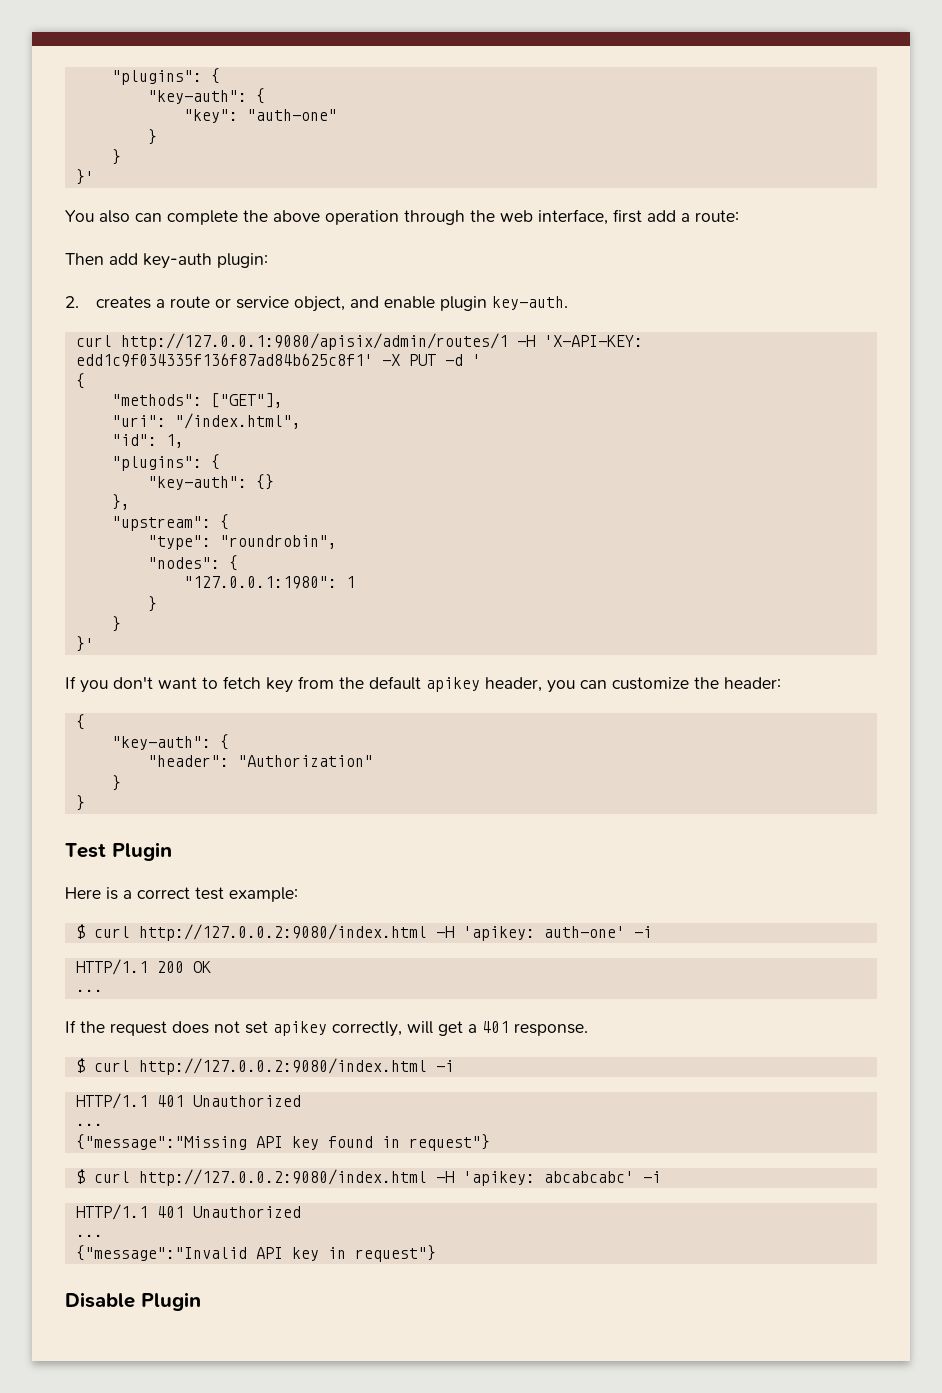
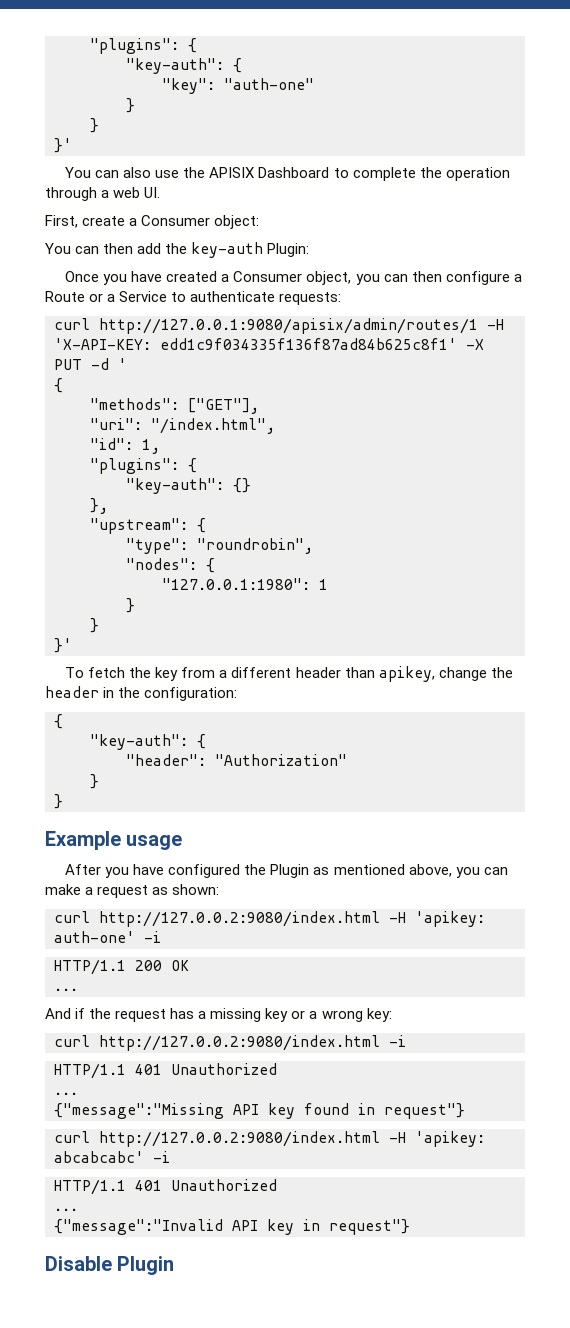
- You also can complete the above operation through the web interface, first add a route:
- Then add key-auth plugin:
- 2. creates a route or service object, and enable plugin key-auth.
+ You can also use the APISIX Dashboard to complete the operation through a web UI.
+ First, create a Consumer object:
+ You can then add the key-auth Plugin:
+ Once you have created a Consumer object, you can then configure a Route or a Service to authenticate requests:
- If you don't want to fetch key from the default apikey header, you can customize the header:
+ To fetch the key from a different header than apikey, change the header in the configuration:
- Test Plugin
- Here is a correct test example:
- $ curl http://127.0.0.2:9080/index.html -H 'apikey: auth-one' -i
+ Example usage
+ After you have configured the Plugin as mentioned above, you can make a request as shown:
+ curl http://127.0.0.2:9080/index.html -H 'apikey: auth-one' -i
- If the request does not set apikey correctly, will get a 401 response.
- $ curl http://127.0.0.2:9080/index.html -i
+ And if the request has a missing key or a wrong key:
+ curl http://127.0.0.2:9080/index.html -i
- $ curl http://127.0.0.2:9080/index.html -H 'apikey: abcabcabc' -i
+ curl http://127.0.0.2:9080/index.html -H 'apikey: abcabcabc' -i

